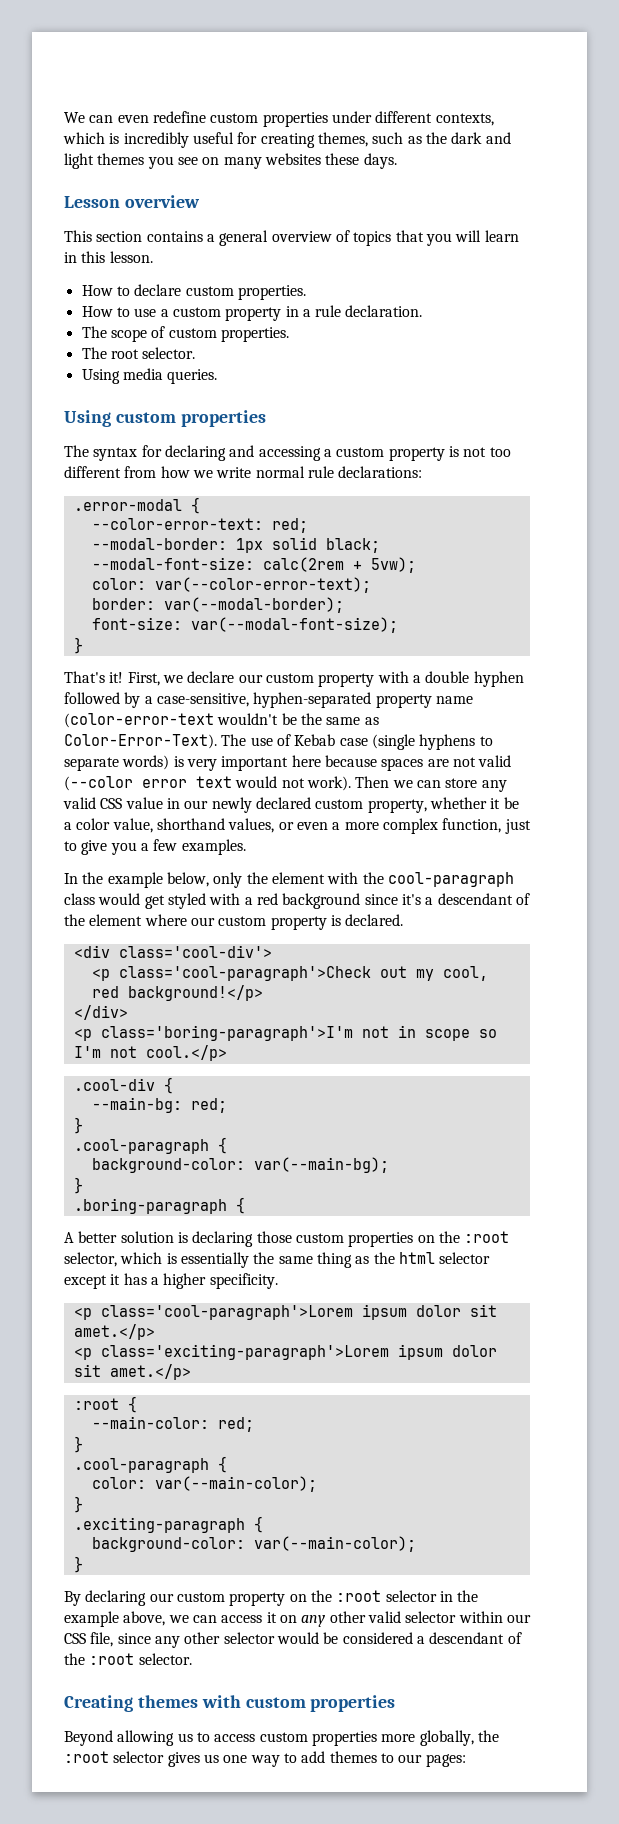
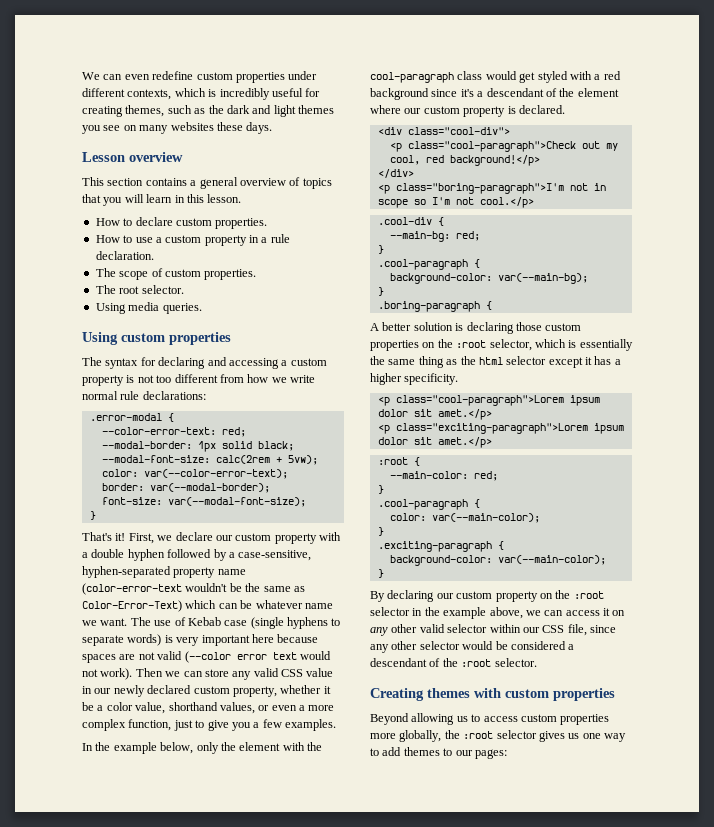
- First, we declare our custom property with a double hyphen followed by a case-sensitive, hyphen-separated property name (color-error-text wouldn't be the same as Color-Error-Text).
+ First, we declare our custom property with a double hyphen followed by a case-sensitive, hyphen-separated property name (color-error-text wouldn't be the same as Color-Error-Text) which can be whatever name we want.
- <div class='cool-div'>
- <p class='cool-paragraph'>Check out my cool, red background!</p>
+ <div class="cool-div">
+ <p class="cool-paragraph">Check out my cool, red background!</p>
- <p class='boring-paragraph'>I'm not in scope so I'm not cool.</p>
+ <p class="boring-paragraph">I'm not in scope so I'm not cool.</p>
- <p class='cool-paragraph'>Lorem ipsum dolor sit amet.</p>
+ <p class="cool-paragraph">Lorem ipsum dolor sit amet.</p>
- <p class='exciting-paragraph'>Lorem ipsum dolor sit amet.</p>
+ <p class="exciting-paragraph">Lorem ipsum dolor sit amet.</p>

